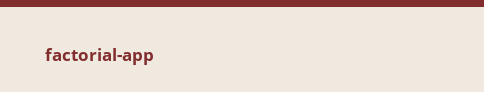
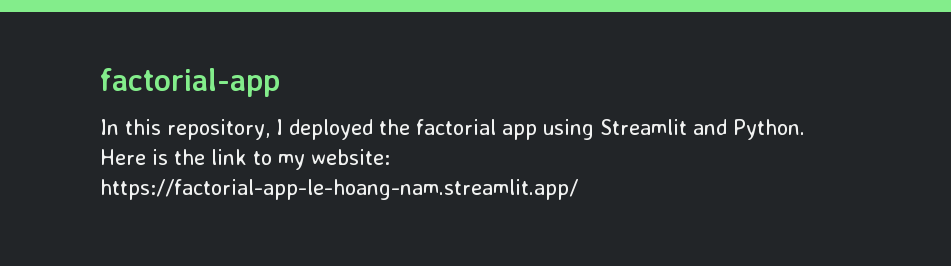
+ In this repository, I deployed the factorial app using Streamlit and Python. Here is the link to my website: https://factorial-app-le-hoang-nam.streamlit.app/

